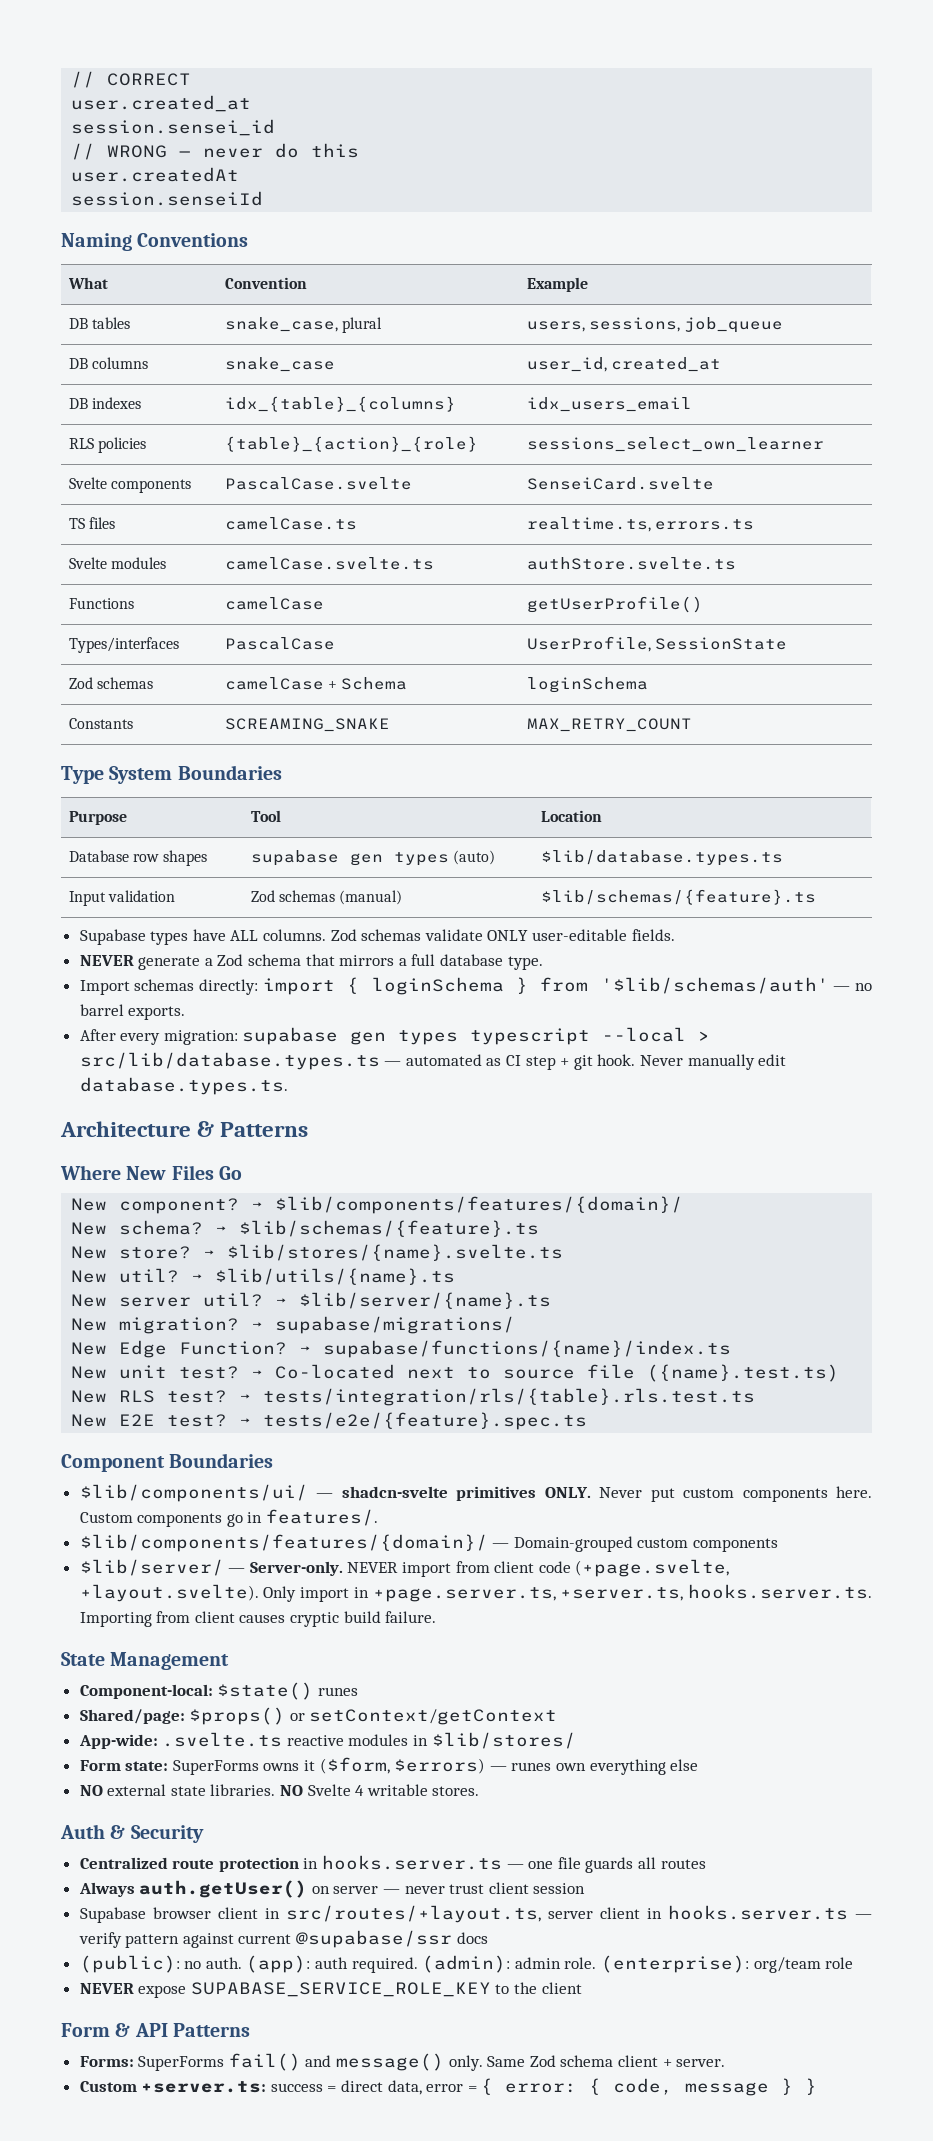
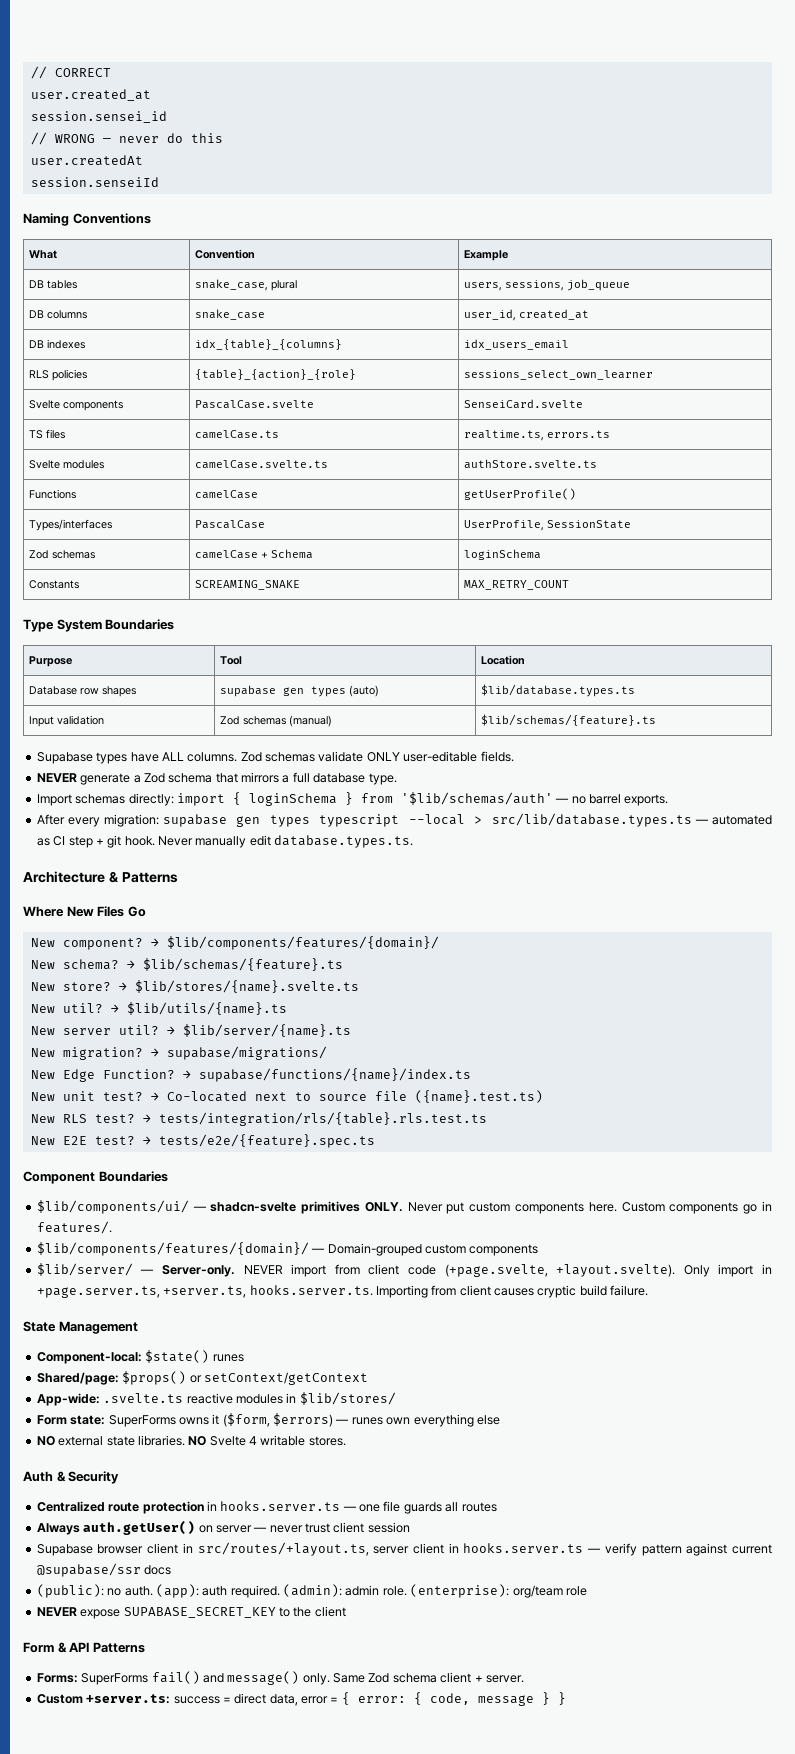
- NEVER expose SUPABASE_SERVICE_ROLE_KEY to the client
+ NEVER expose SUPABASE_SECRET_KEY to the client

